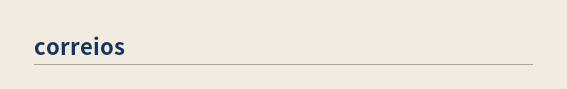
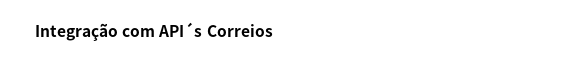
- correios
+ Integração com API´s Correios

